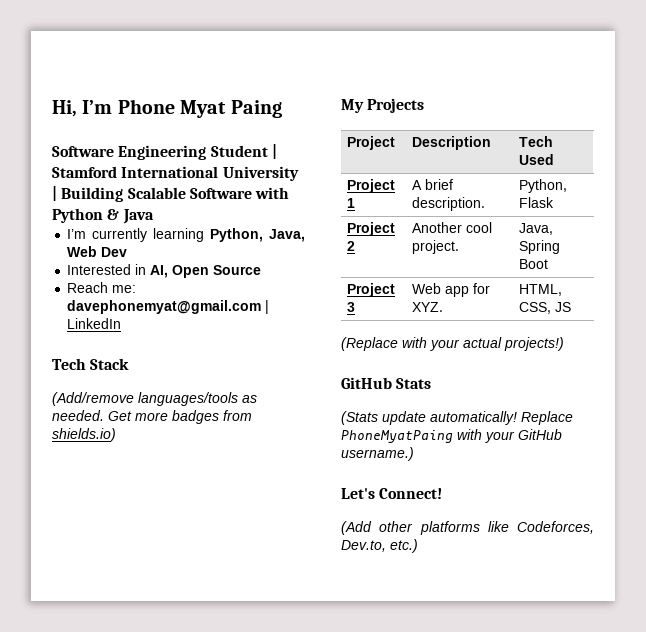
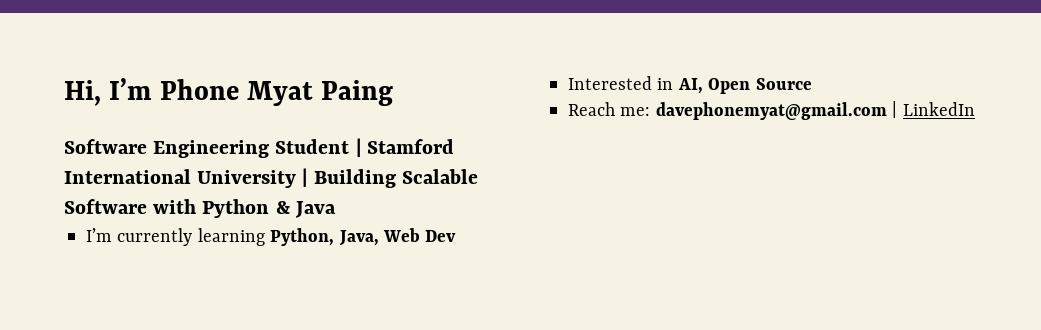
- Tech Stack
- (Add/remove languages/tools as needed. Get more badges from shields.io)
- My Projects
- Project | Description | Tech Used
- Project 1 | A brief description. | Python, Flask
- Project 2 | Another cool project. | Java, Spring Boot
- Project 3 | Web app for XYZ. | HTML, CSS, JS
- (Replace with your actual projects!)
- GitHub Stats
- (Stats update automatically! Replace PhoneMyatPaing with your GitHub username.)
- Let's Connect!
- (Add other platforms like Codeforces, Dev.to, etc.)

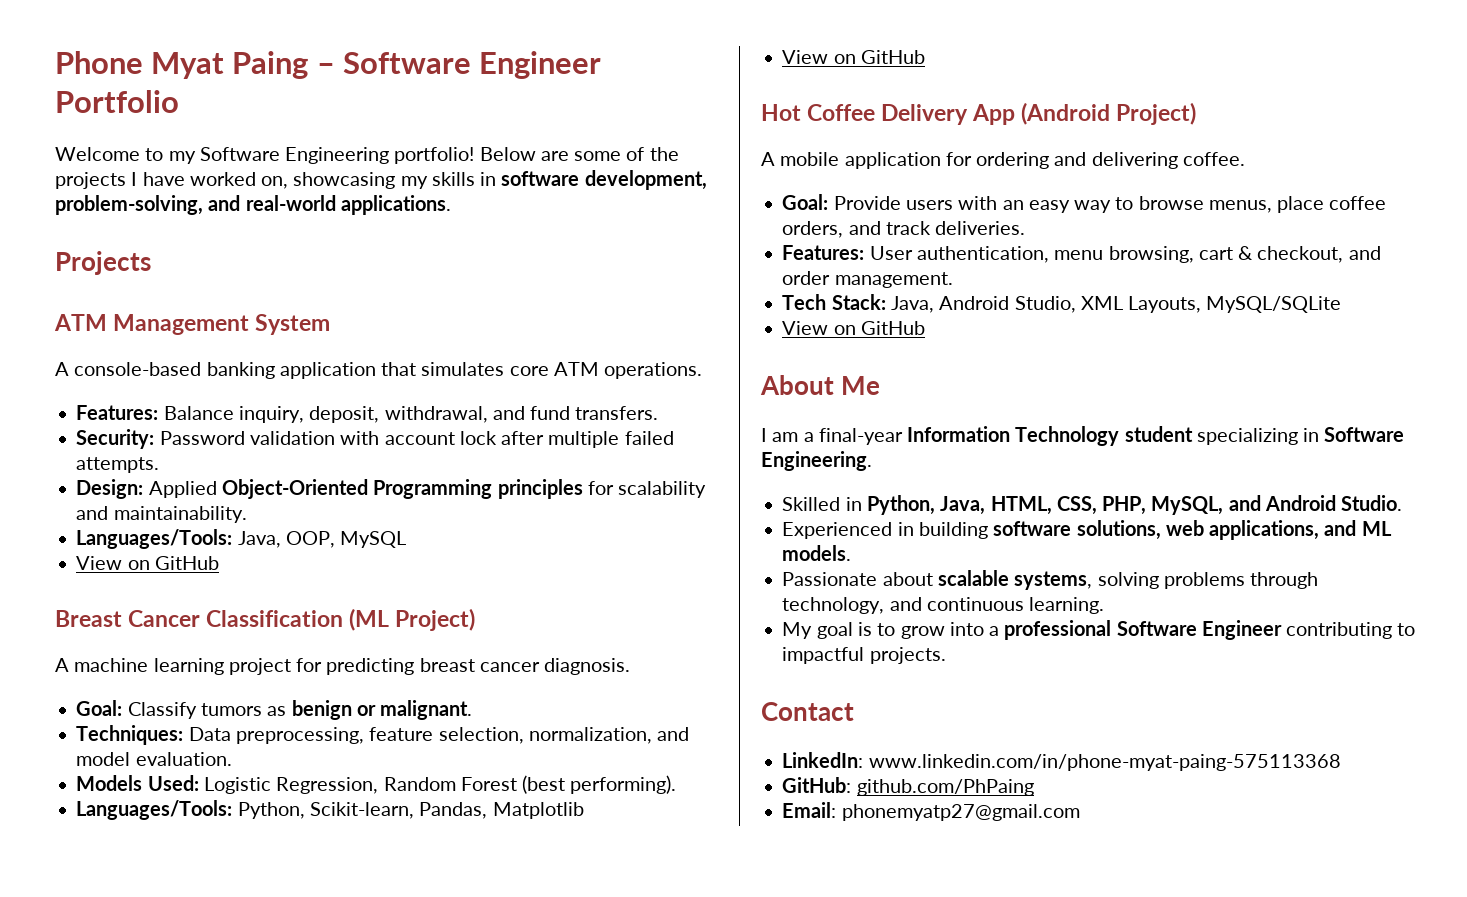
- Hi, I’m Phone Myat Paing
- Software Engineering Student | Stamford International University | Building Scalable Software with Python & Java
- I’m currently learning Python, Java, Web Dev
- Interested in AI, Open Source
- Reach me: davephonemyat@gmail.com | LinkedIn
+ Phone Myat Paing – Software Engineer Portfolio
+ Welcome to my Software Engineering portfolio! Below are some of the projects I have worked on, showcasing my skills in software development, problem-solving, and real-world applications.
+ Projects
+ ATM Management System
+ A console-based banking application that simulates core ATM operations.
+ Features: Balance inquiry, deposit, withdrawal, and fund transfers.
+ Security: Password validation with account lock after multiple failed attempts.
+ Design: Applied Object-Oriented Programming principles for scalability and maintainability.
+ Languages/Tools: Java, OOP, MySQL
+ View on GitHub
+ Breast Cancer Classification (ML Project)
+ A machine learning project for predicting breast cancer diagnosis.
+ Goal: Classify tumors as benign or malignant.
+ Techniques: Data preprocessing, feature selection, normalization, and model evaluation.
+ Models Used: Logistic Regression, Random Forest (best performing).
+ Languages/Tools: Python, Scikit-learn, Pandas, Matplotlib
+ View on GitHub
+ Hot Coffee Delivery App (Android Project)
+ A mobile application for ordering and delivering coffee.
+ Goal: Provide users with an easy way to browse menus, place coffee orders, and track deliveries.
+ Features: User authentication, menu browsing, cart & checkout, and order management.
+ Tech Stack: Java, Android Studio, XML Layouts, MySQL/SQLite
+ View on GitHub
+ About Me
+ I am a final-year Information Technology student specializing in Software Engineering.
+ Skilled in Python, Java, HTML, CSS, PHP, MySQL, and Android Studio.
+ Experienced in building software solutions, web applications, and ML models.
+ Passionate about scalable systems, solving problems through technology, and continuous learning.
+ My goal is to grow into a professional Software Engineer contributing to impactful projects.
+ Contact
+ LinkedIn: www.linkedin.com/in/phone-myat-paing-575113368
+ GitHub: github.com/PhPaing
+ Email: phonemyatp27@gmail.com

